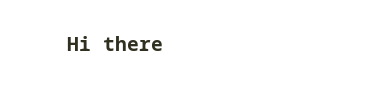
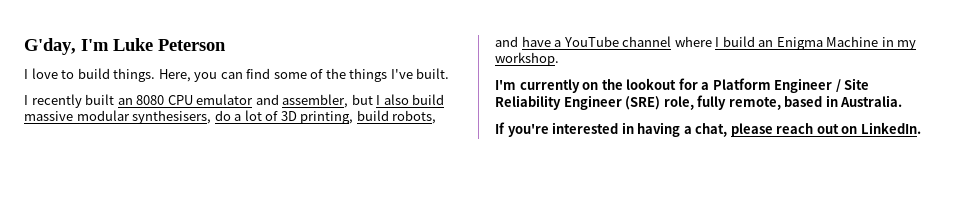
- Hi there
+ G'day, I'm Luke Peterson
+ I love to build things. Here, you can find some of the things I've built.
+ I recently built an 8080 CPU emulator and assembler, but I also build massive modular synthesisers, do a lot of 3D printing, build robots, and have a YouTube channel where I build an Enigma Machine in my workshop.
+ I'm currently on the lookout for a Platform Engineer / Site Reliability Engineer (SRE) role, fully remote, based in Australia.
+ If you're interested in having a chat, please reach out on LinkedIn.

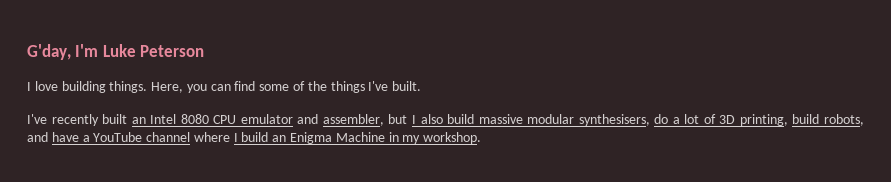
- I love to build things.
+ I love building things.
- I recently built an 8080 CPU emulator and assembler, but I also build massive modular synthesisers, do a lot of 3D printing, build robots, and have a YouTube channel where I build an Enigma Machine in my workshop.
+ I've recently built an Intel 8080 CPU emulator and assembler, but I also build massive modular synthesisers, do a lot of 3D printing, build robots, and have a YouTube channel where I build an Enigma Machine in my workshop.
- I'm currently on the lookout for a Platform Engineer / Site Reliability Engineer (SRE) role, fully remote, based in Australia.
- If you're interested in having a chat, please reach out on LinkedIn.

